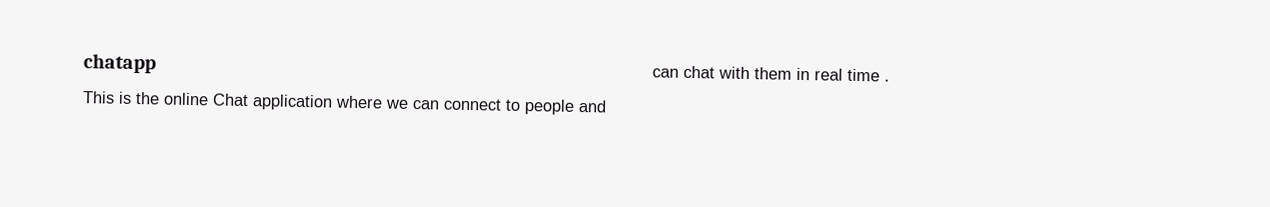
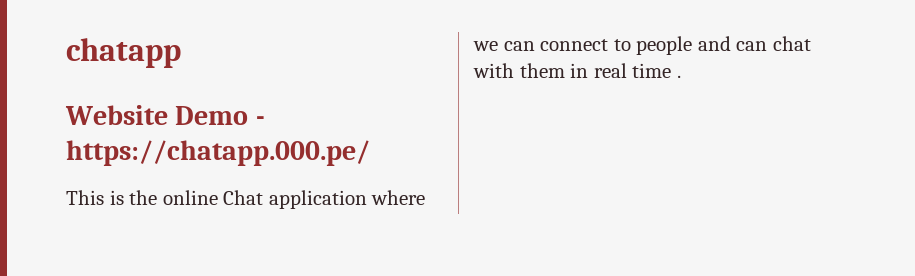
+ Website Demo - https://chatapp.000.pe/

